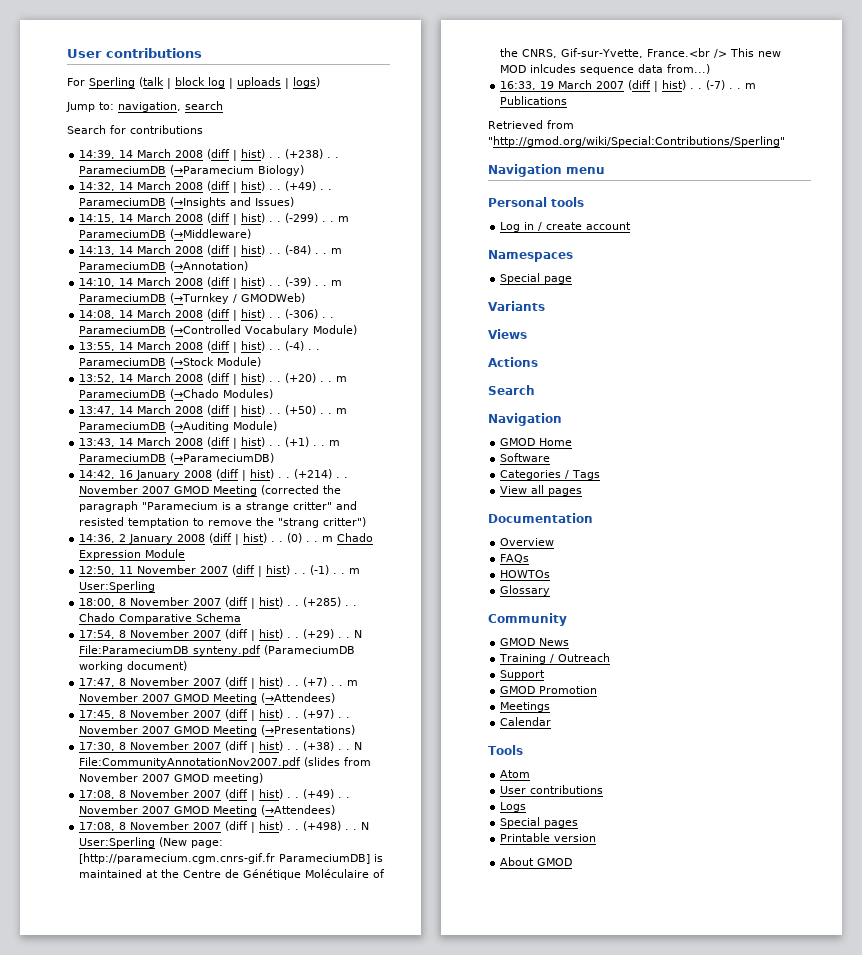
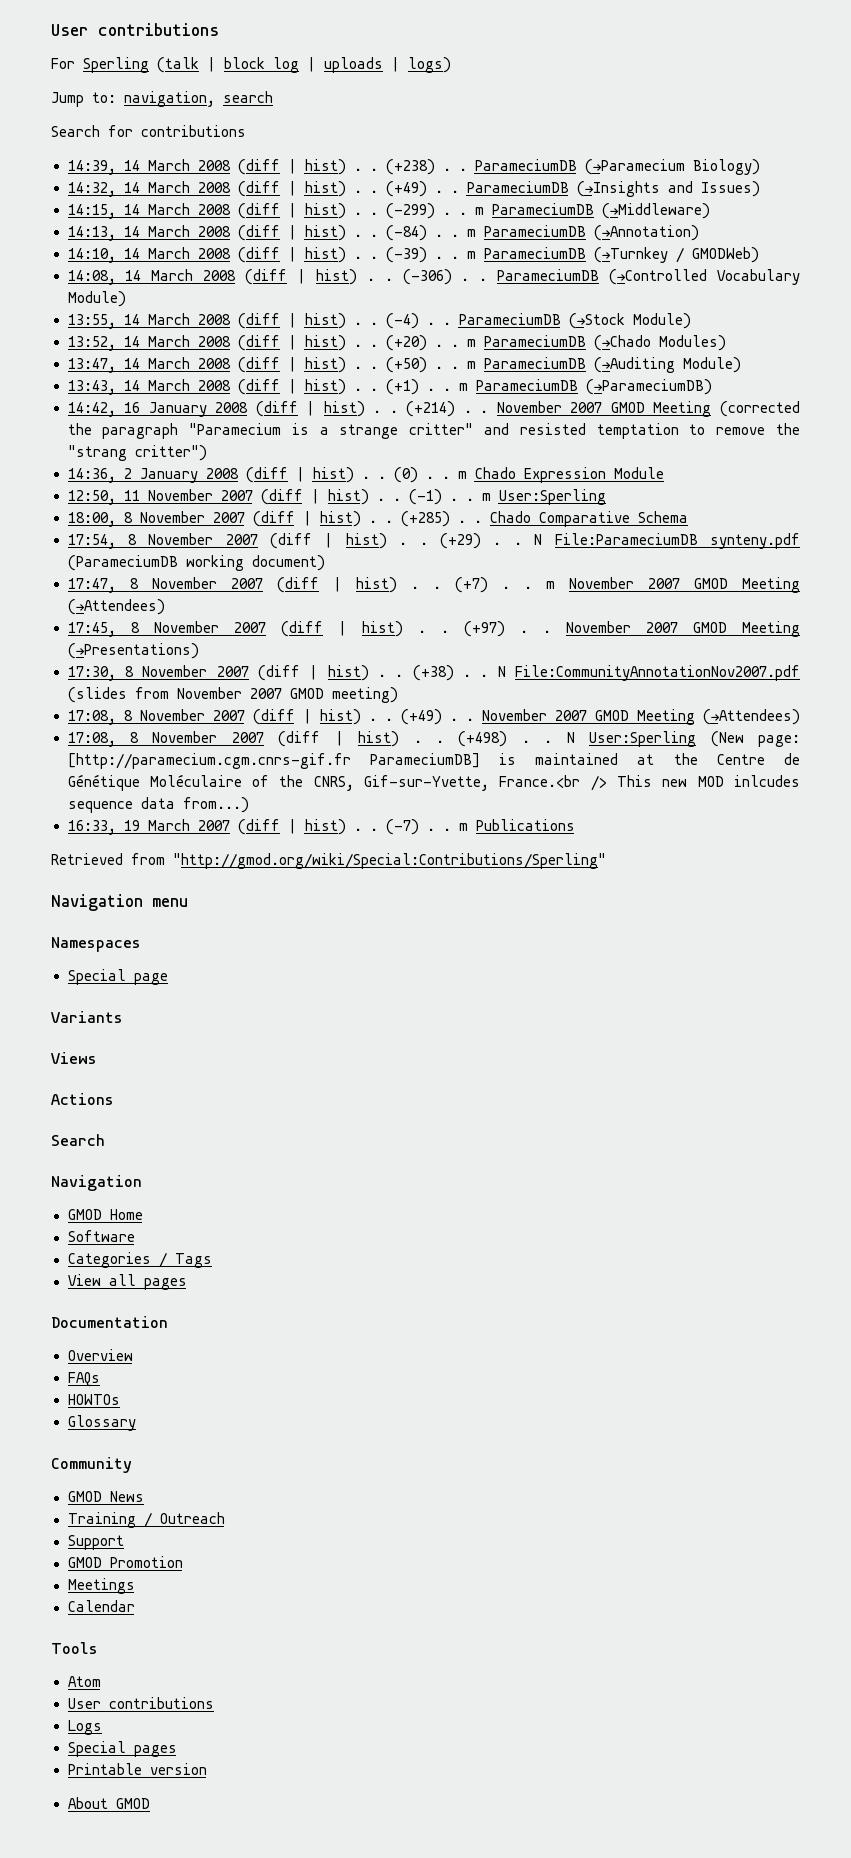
- Personal tools
- Log in / create account

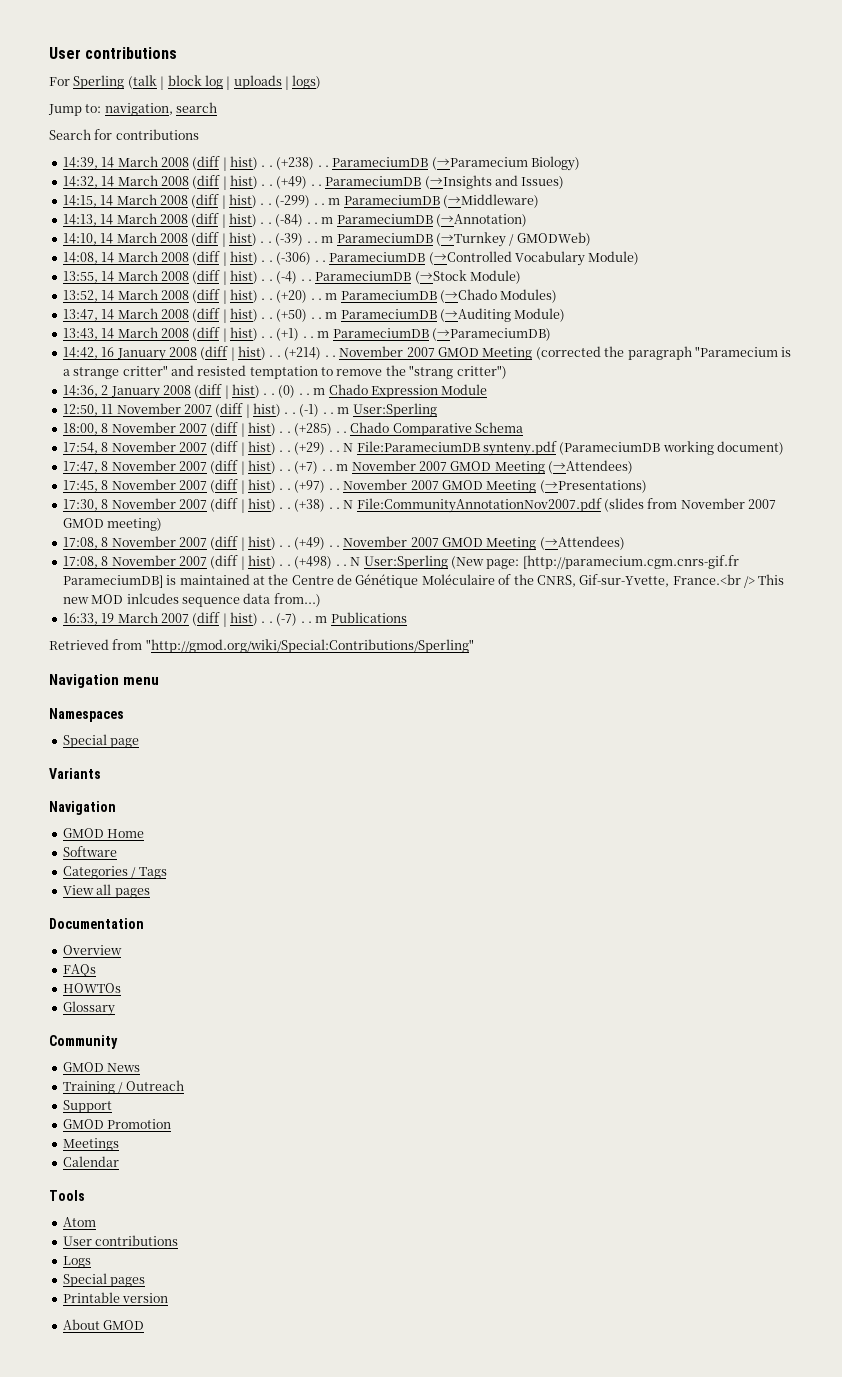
- Views
- Actions
- Search

